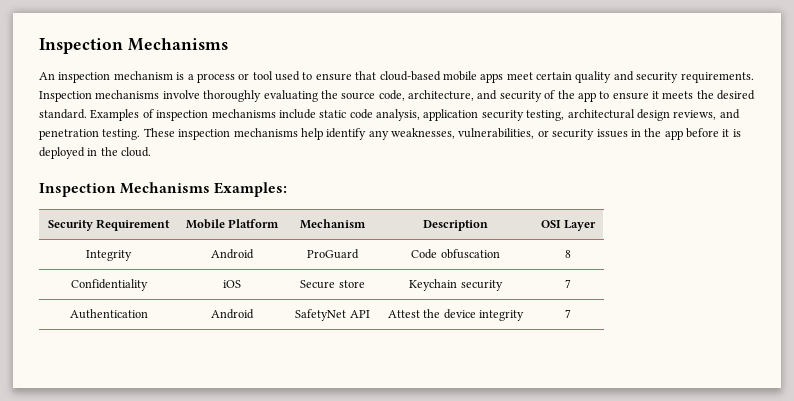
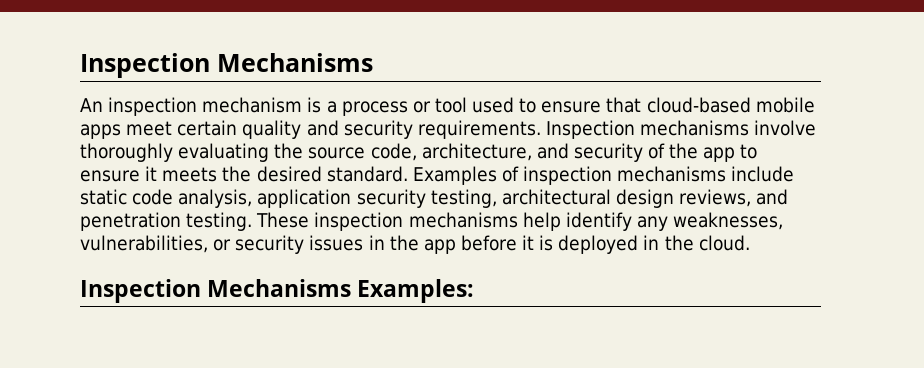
- Security Requirement | Mobile Platform | Mechanism | Description | OSI Layer
- Integrity | Android | ProGuard | Code obfuscation | 8
- Confidentiality | iOS | Secure store | Keychain security | 7
- Authentication | Android | SafetyNet API | Attest the device integrity | 7

